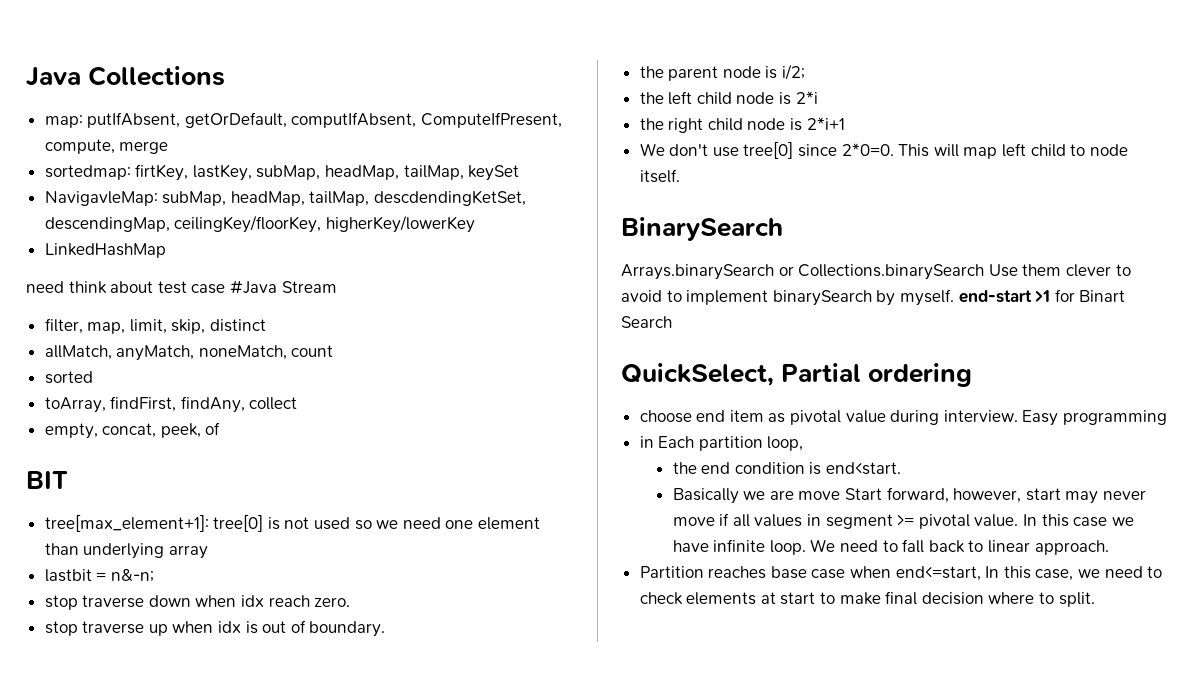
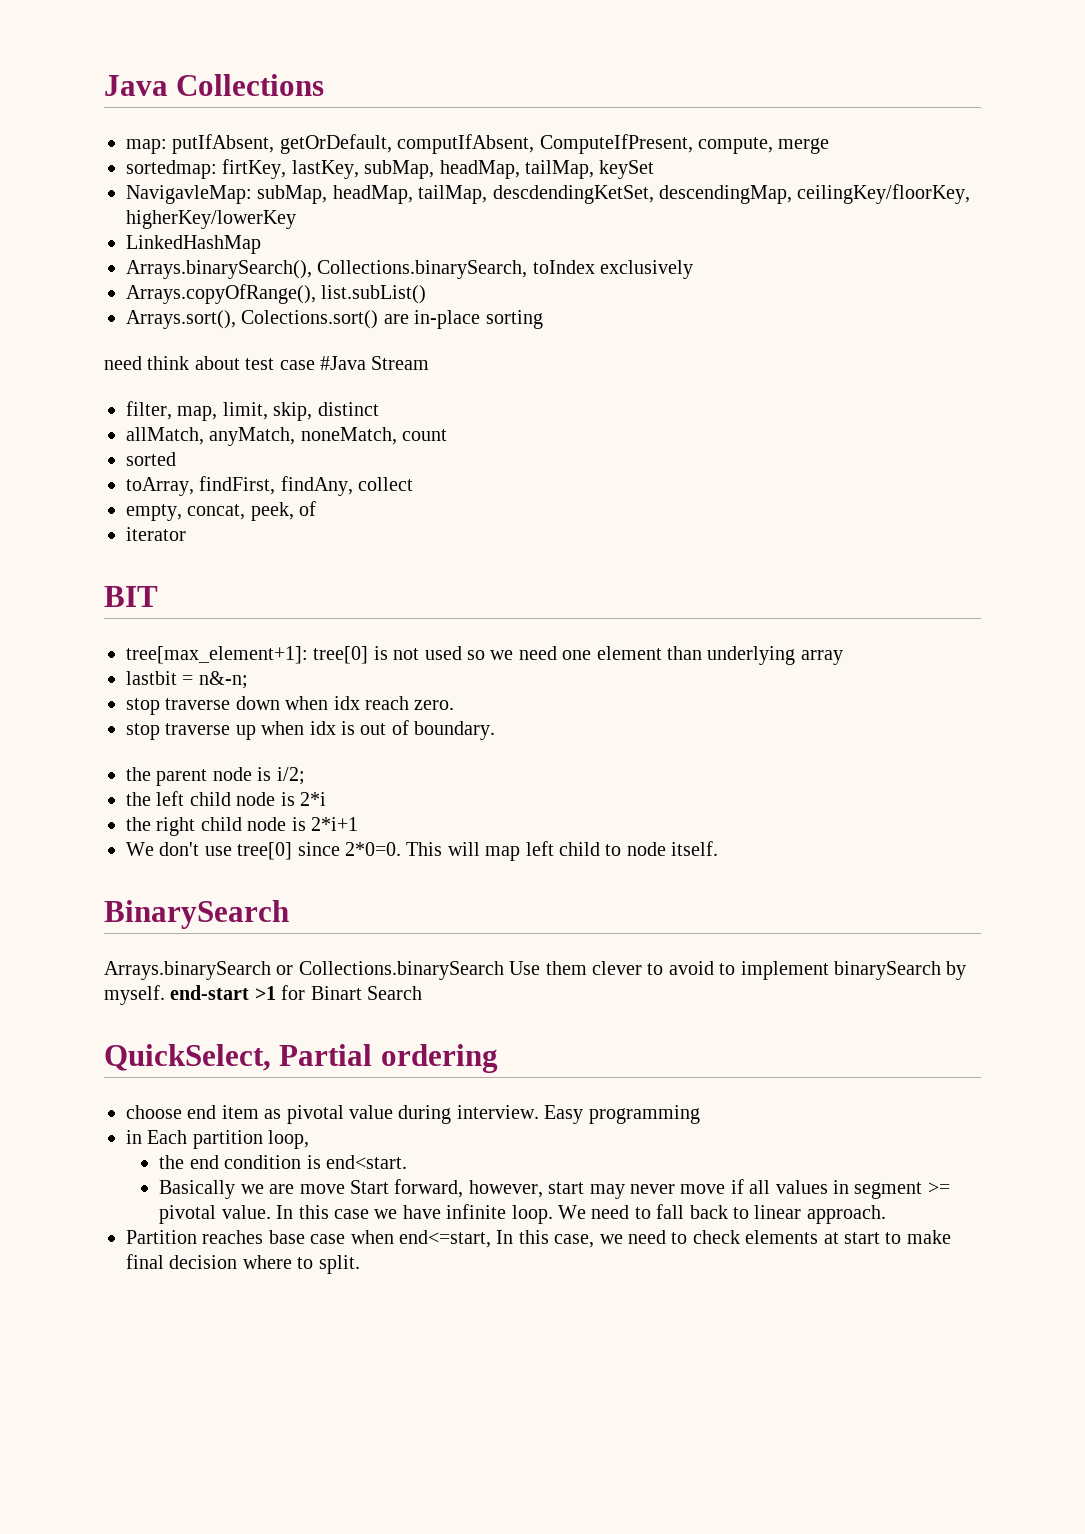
+ Arrays.binarySearch(), Collections.binarySearch, toIndex exclusively
+ Arrays.copyOfRange(), list.subList()
+ Arrays.sort(), Colections.sort() are in-place sorting
+ iterator

